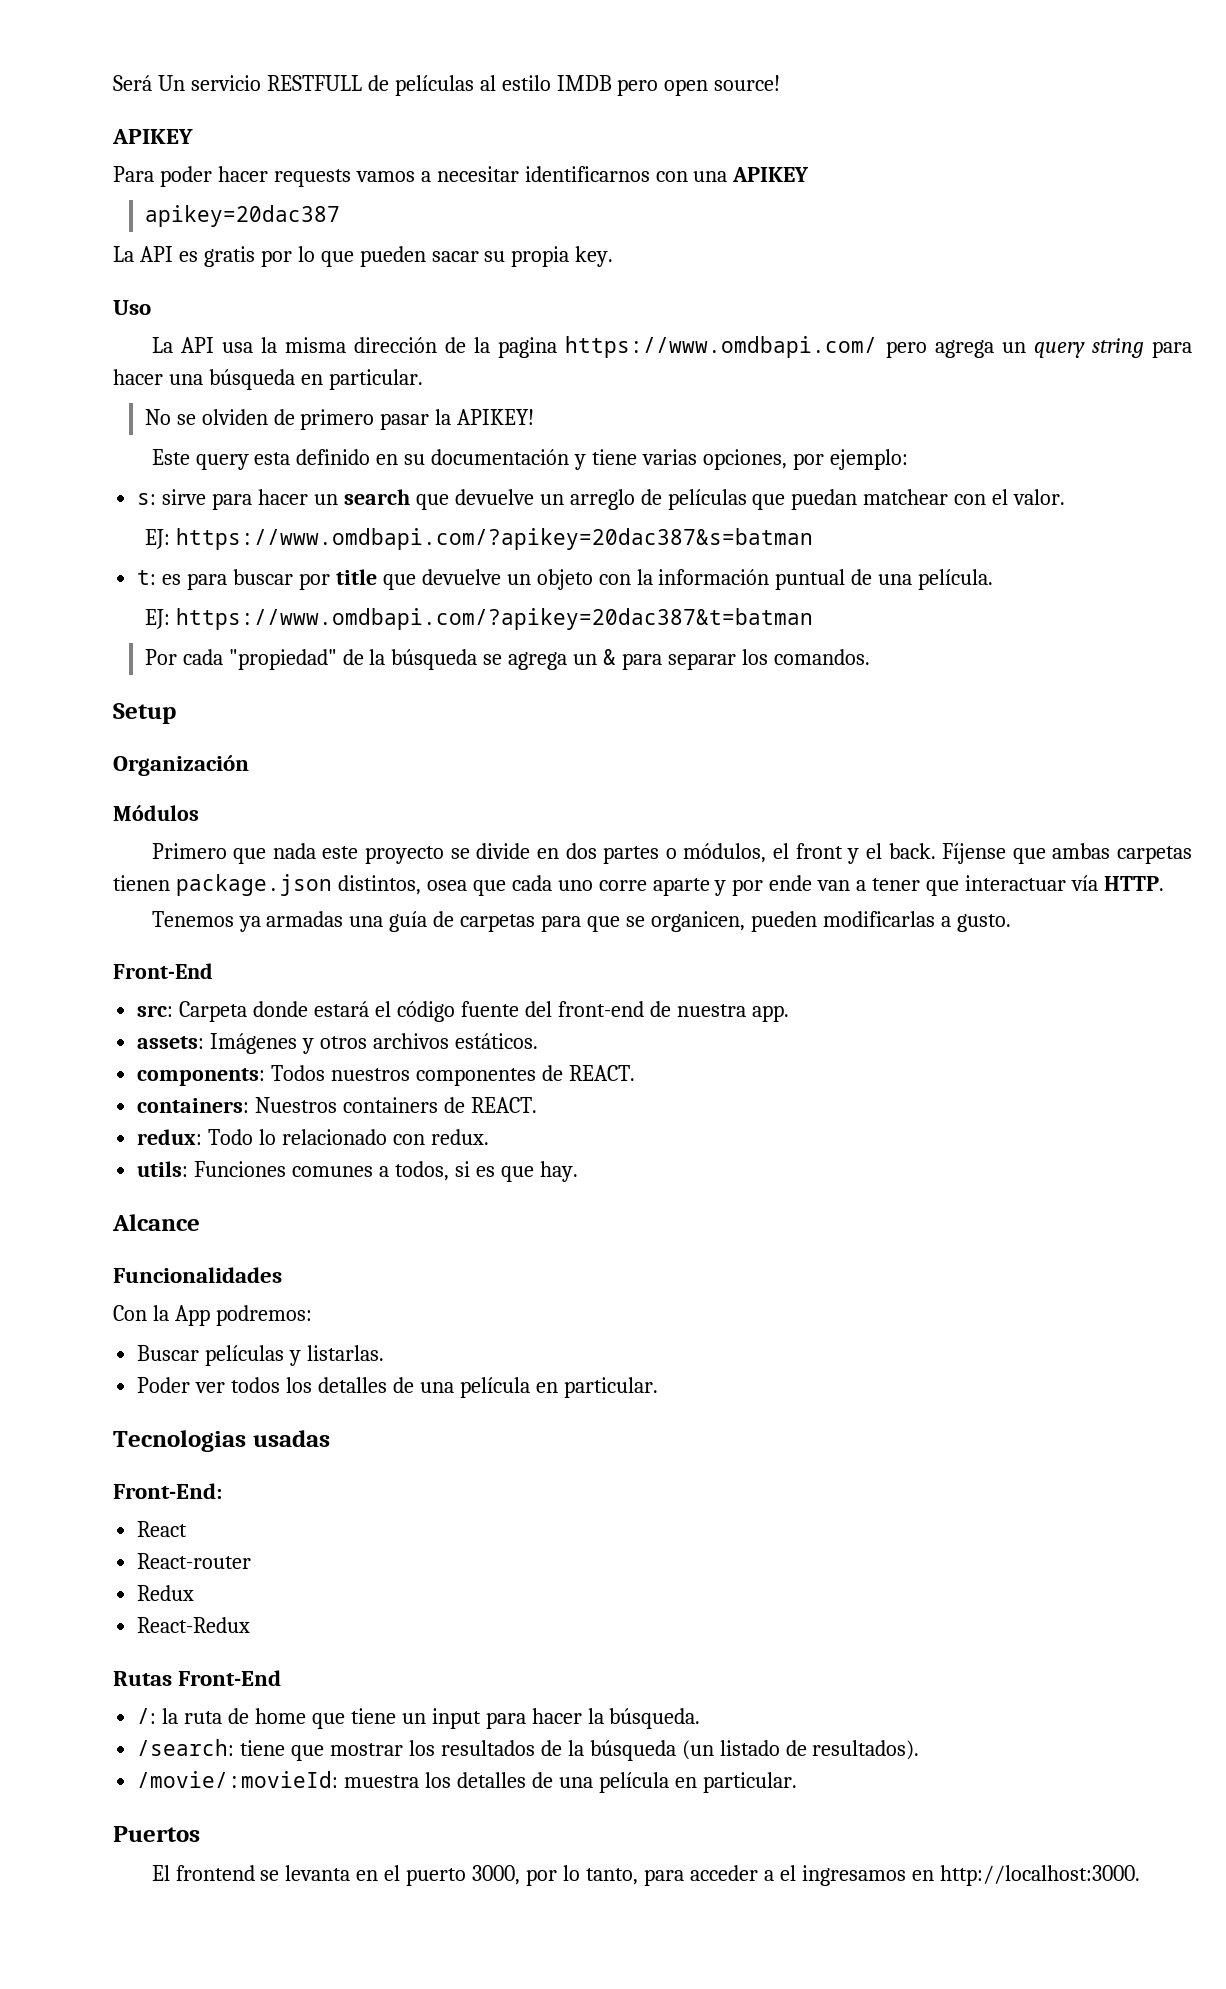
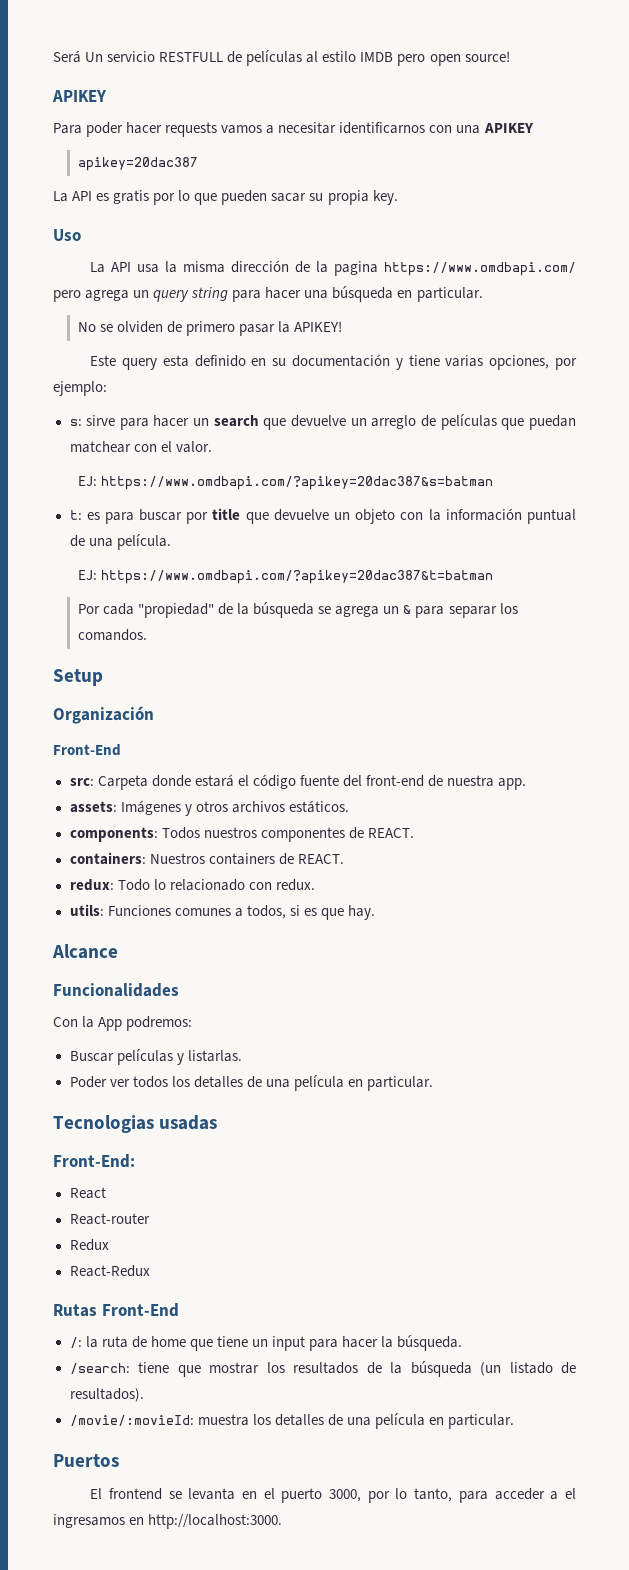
- Módulos
- Primero que nada este proyecto se divide en dos partes o módulos, el front y el back. Fíjense que ambas carpetas tienen package.json distintos, osea que cada uno corre aparte y por ende van a tener que interactuar vía HTTP.
- Tenemos ya armadas una guía de carpetas para que se organicen, pueden modificarlas a gusto.

